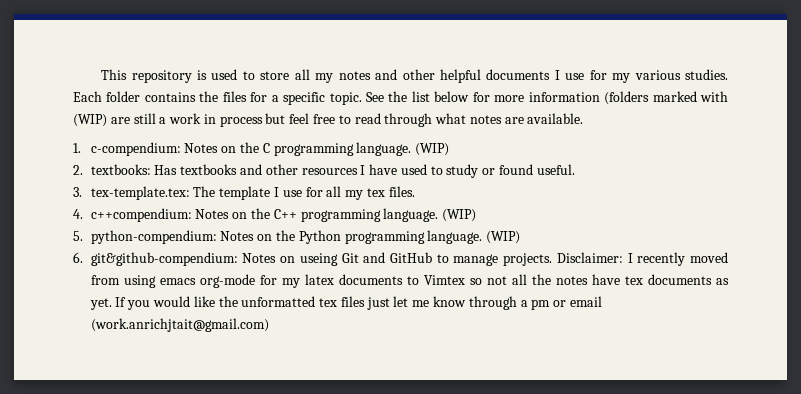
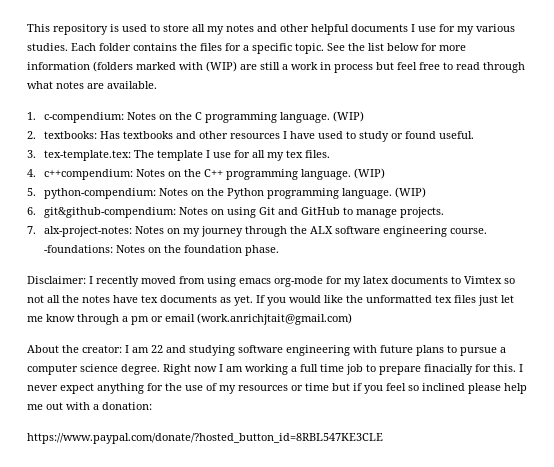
- 6. git&github-compendium: Notes on useing Git and GitHub to manage projects. Disclaimer: I recently moved from using emacs org-mode for my latex documents to Vimtex so not all the notes have tex documents as yet.
+ 6. git&github-compendium: Notes on using Git and GitHub to manage projects.
+ 7. alx-project-notes: Notes on my journey through the ALX software engineering course. -foundations: Notes on the foundation phase.
+ Disclaimer: I recently moved from using emacs org-mode for my latex documents to Vimtex so not all the notes have tex documents as yet.
+ About the creator: I am 22 and studying software engineering with future plans to pursue a computer science degree. Right now I am working a full time job to prepare finacially for this. I never expect anything for the use of my resources or time but if you feel so inclined please help me out with a donation:
+ https://www.paypal.com/donate/?hosted_button_id=8RBL547KE3CLE

